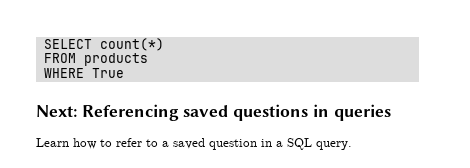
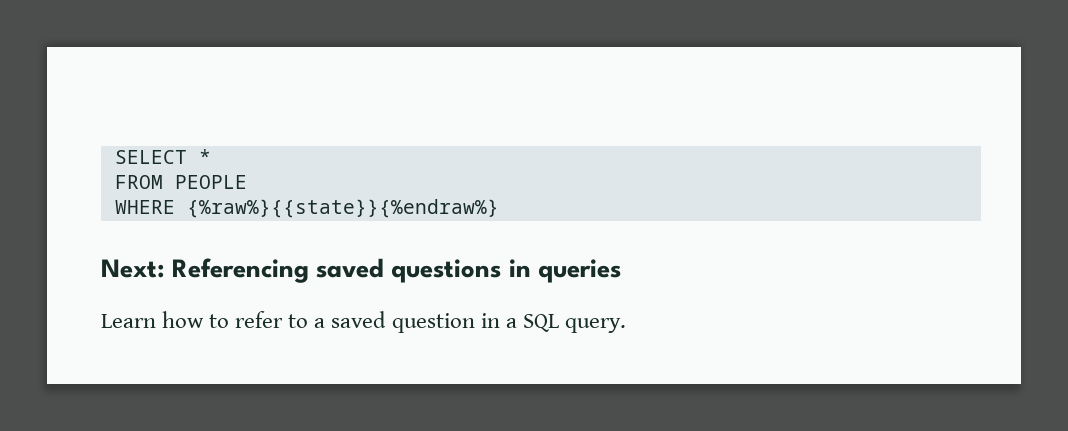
- SELECT count(*)
+ SELECT *
- FROM products
+ FROM PEOPLE
- WHERE True
+ WHERE {%raw%}{{state}}{%endraw%}

